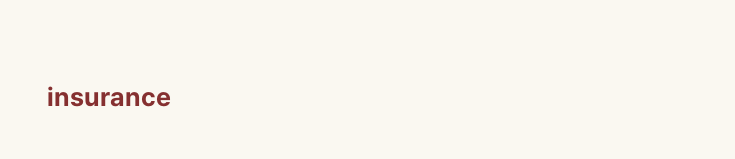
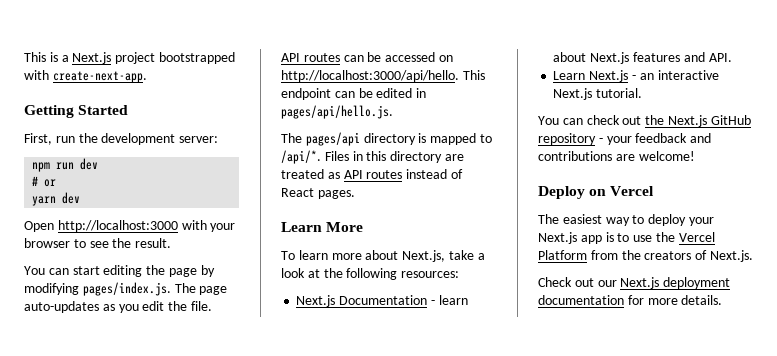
- insurance
+ This is a Next.js project bootstrapped with create-next-app.
+ Getting Started
+ First, run the development server:
+ npm run dev
+ # or
+ yarn dev
+ Open http://localhost:3000 with your browser to see the result.
+ You can start editing the page by modifying pages/index.js. The page auto-updates as you edit the file.
+ API routes can be accessed on http://localhost:3000/api/hello. This endpoint can be edited in pages/api/hello.js.
+ The pages/api directory is mapped to /api/*. Files in this directory are treated as API routes instead of React pages.
+ Learn More
+ To learn more about Next.js, take a look at the following resources:
+ Next.js Documentation - learn about Next.js features and API.
+ Learn Next.js - an interactive Next.js tutorial.
+ You can check out the Next.js GitHub repository - your feedback and contributions are welcome!
+ Deploy on Vercel
+ The easiest way to deploy your Next.js app is to use the Vercel Platform from the creators of Next.js.
+ Check out our Next.js deployment documentation for more details.

